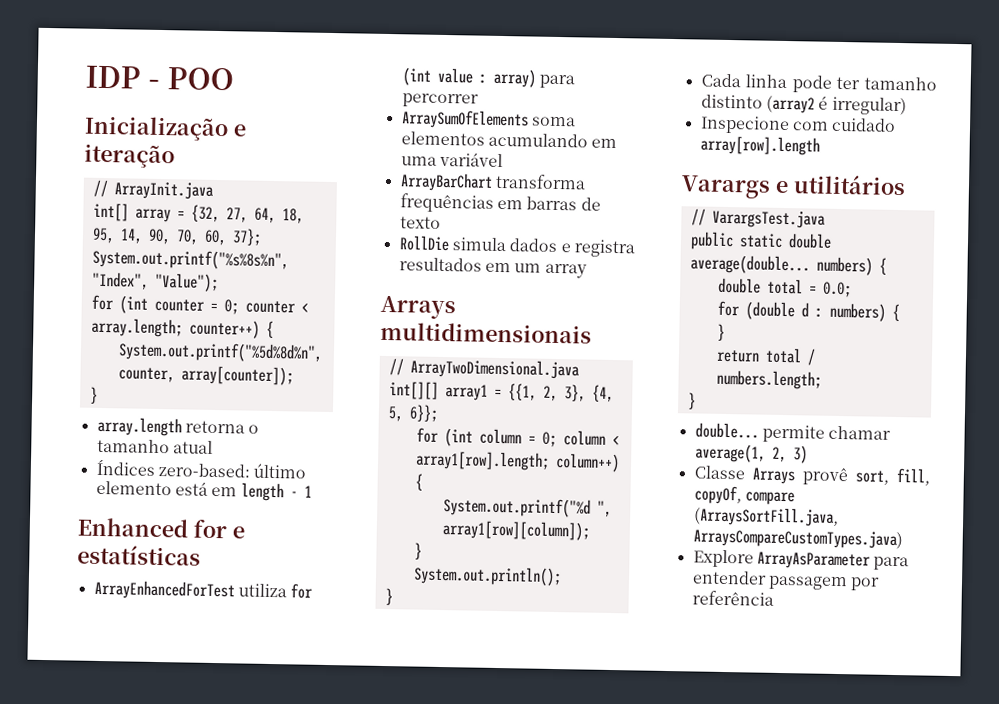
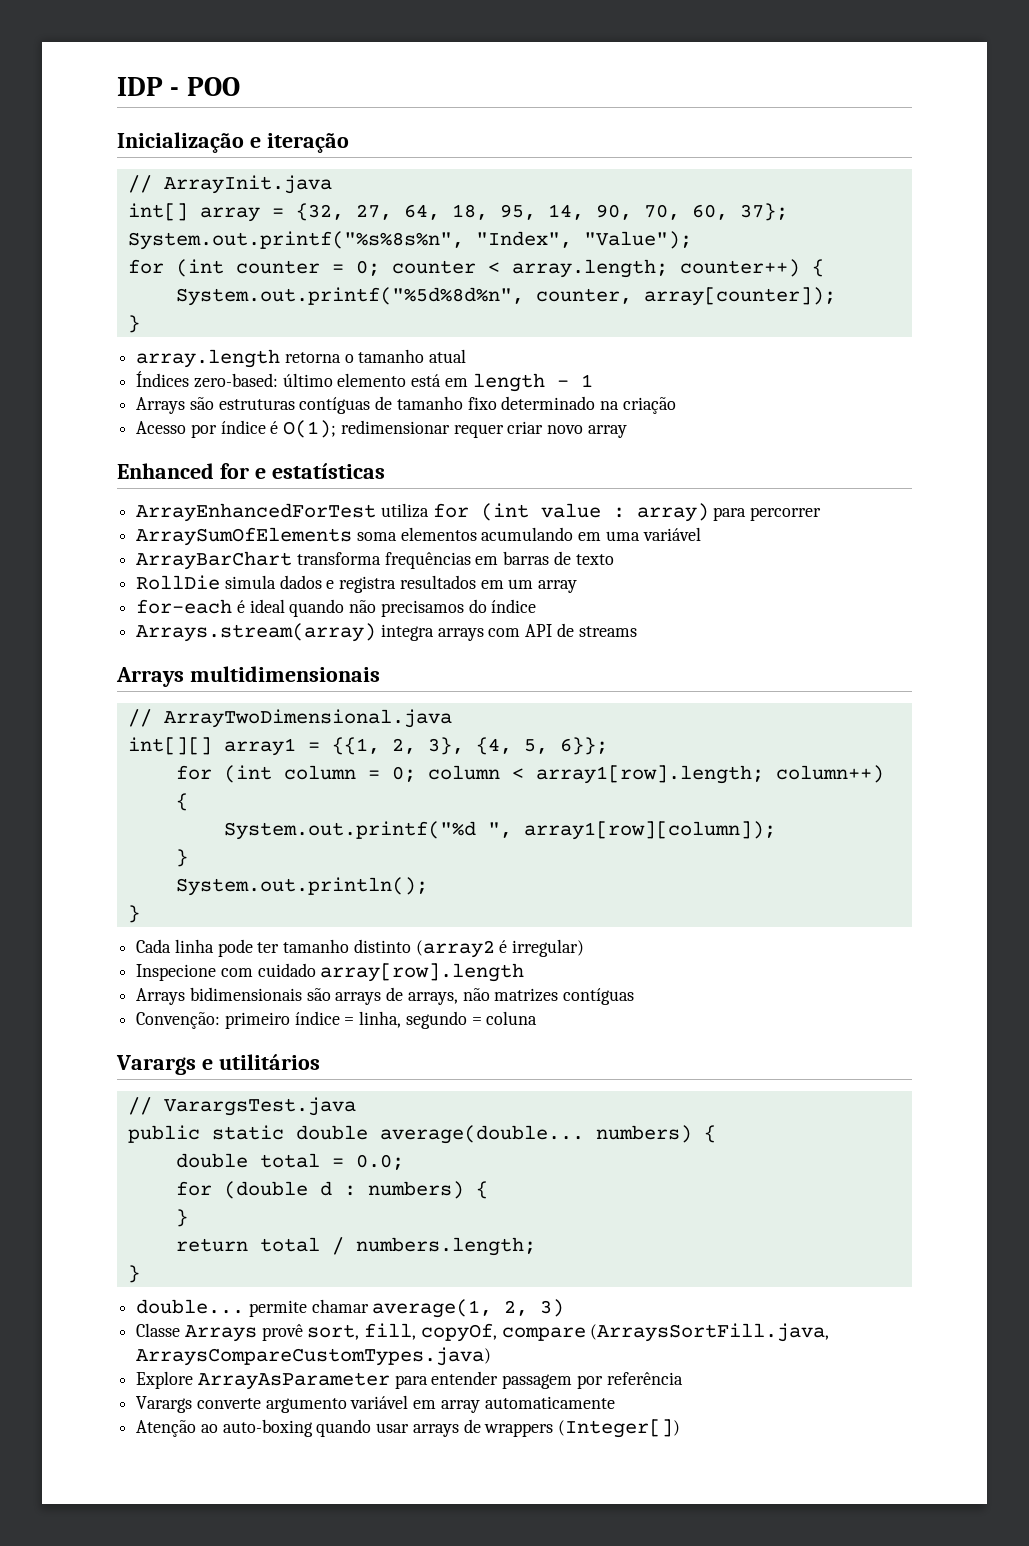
+ Arrays são estruturas contíguas de tamanho fixo determinado na criação
+ Acesso por índice é O(1); redimensionar requer criar novo array
+ for-each é ideal quando não precisamos do índice
+ Arrays.stream(array) integra arrays com API de streams
+ Arrays bidimensionais são arrays de arrays, não matrizes contíguas
+ Convenção: primeiro índice = linha, segundo = coluna
+ Varargs converte argumento variável em array automaticamente
+ Atenção ao auto-boxing quando usar arrays de wrappers (Integer[])

